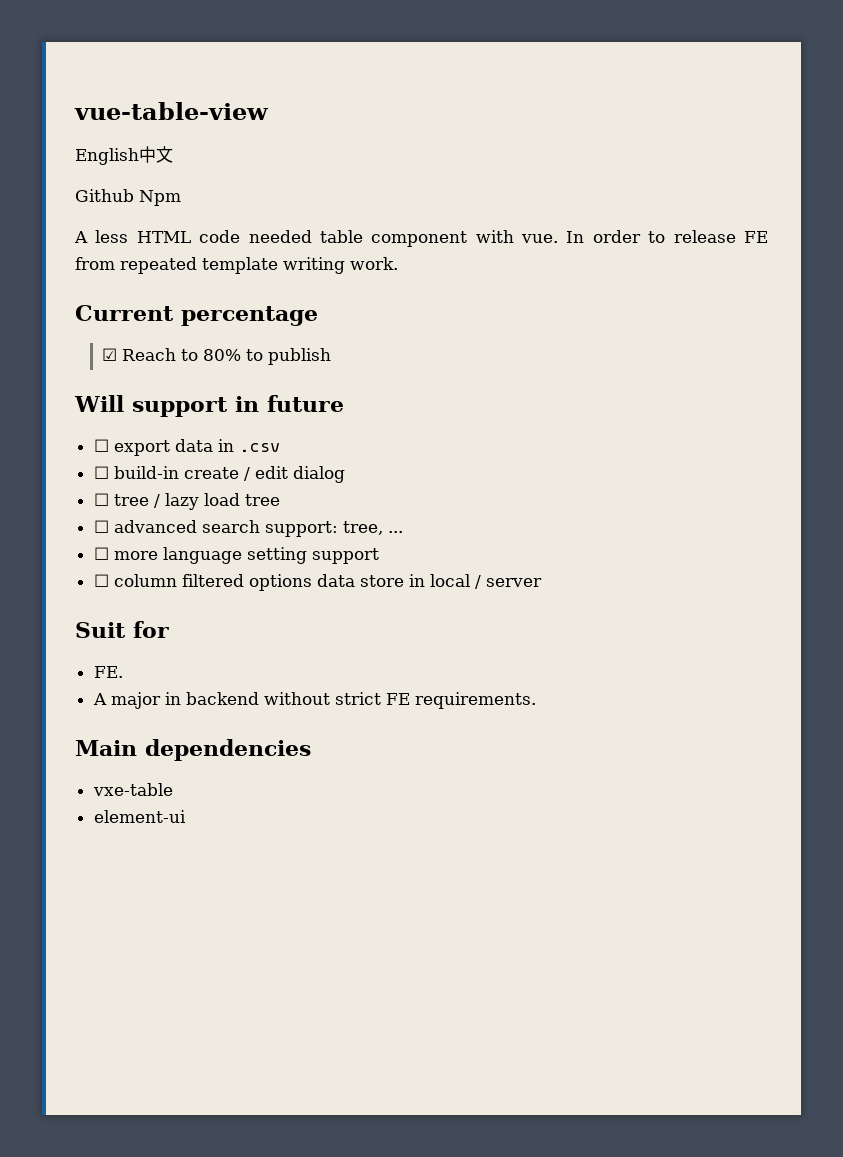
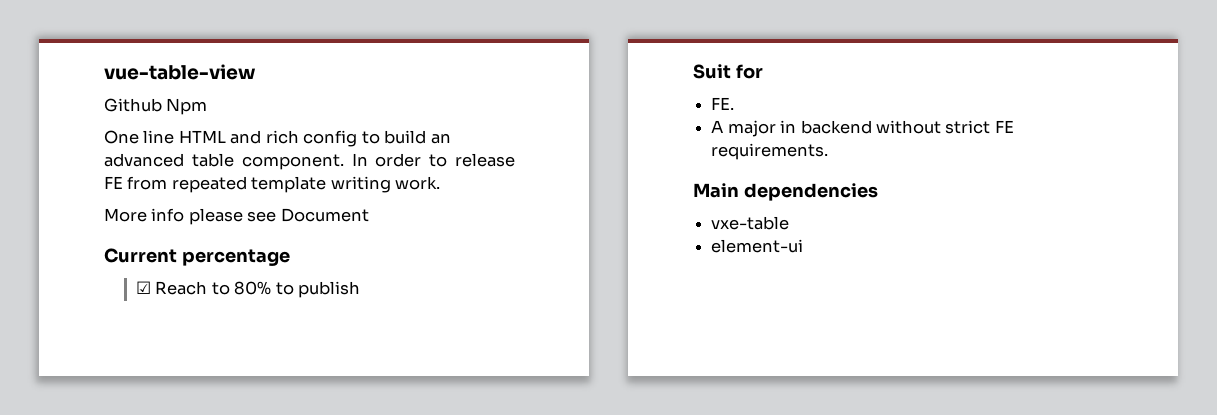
- English中文
- A less HTML code needed table component with vue.
+ One line HTML and rich config to build an advanced table component.
+ More info please see Document
- Will support in future
- ☐ export data in .csv
- ☐ build-in create / edit dialog
- ☐ tree / lazy load tree
- ☐ advanced search support: tree, ...
- ☐ more language setting support
- ☐ column filtered options data store in local / server

